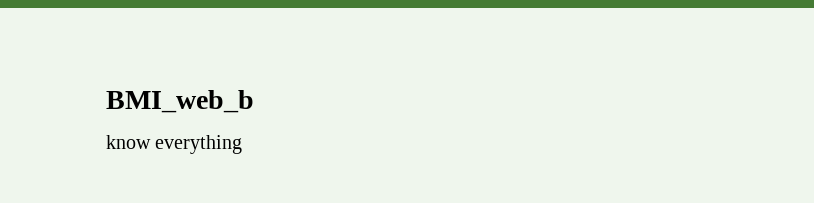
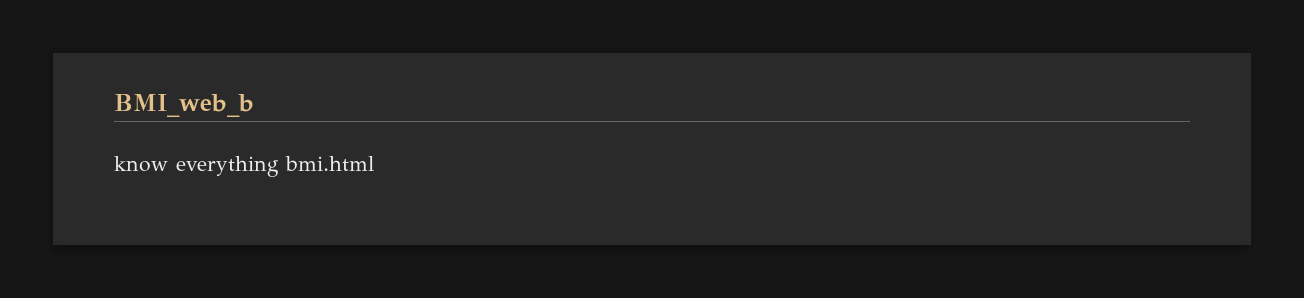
- know everything
+ know everything bmi.html

